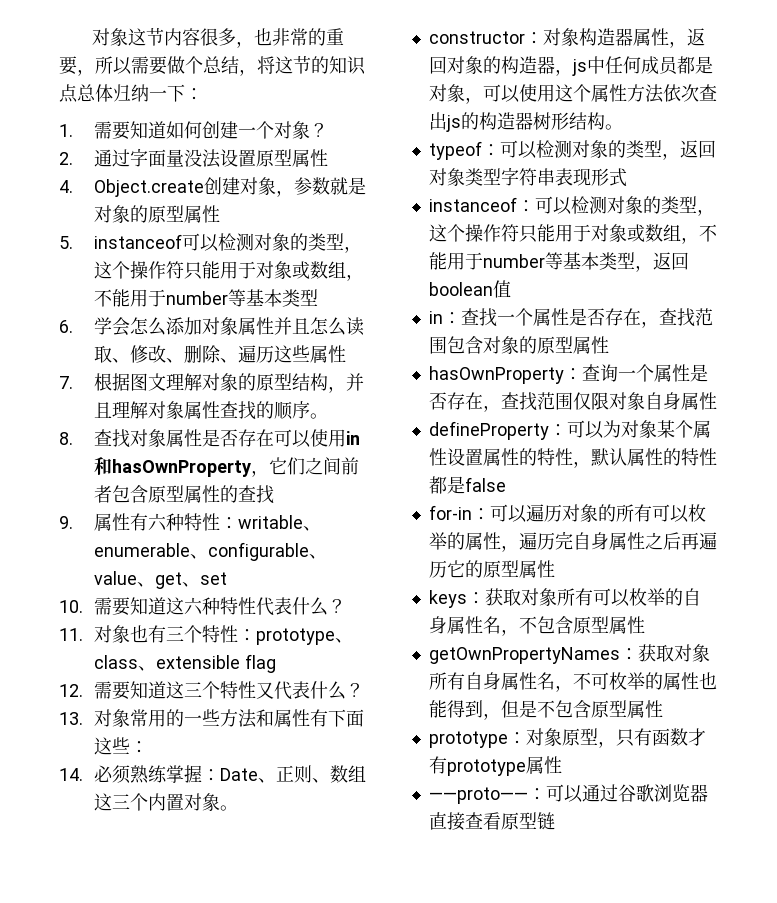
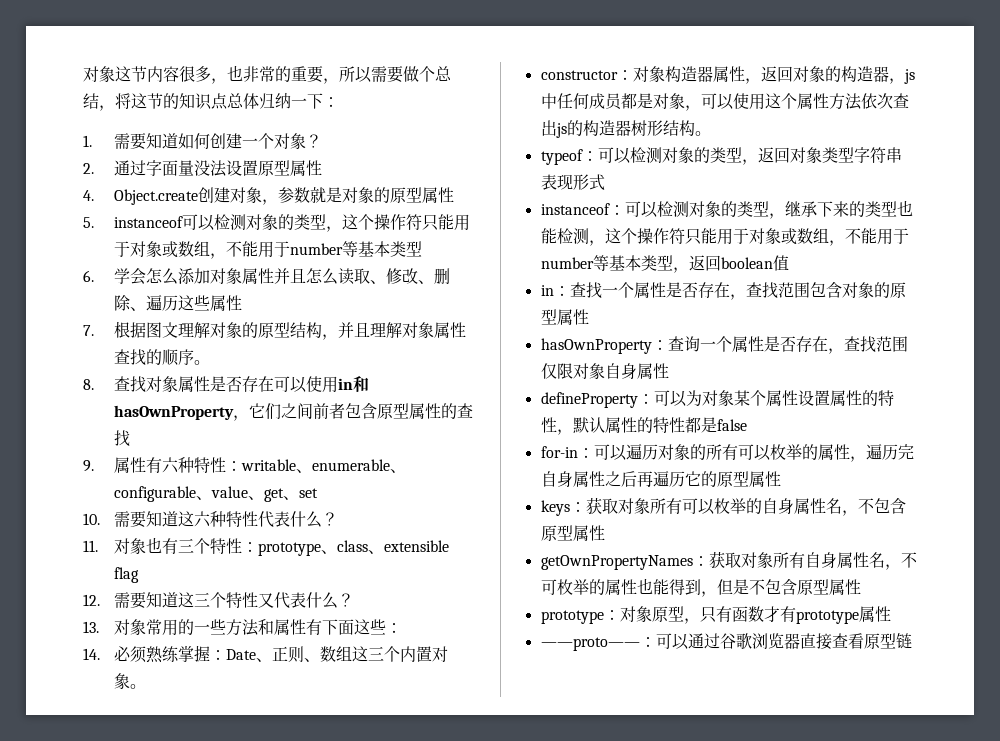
- instanceof：可以检测对象的类型，这个操作符只能用于对象或数组，不能用于number等基本类型，返回boolean值
+ instanceof：可以检测对象的类型，继承下来的类型也能检测，这个操作符只能用于对象或数组，不能用于number等基本类型，返回boolean值

